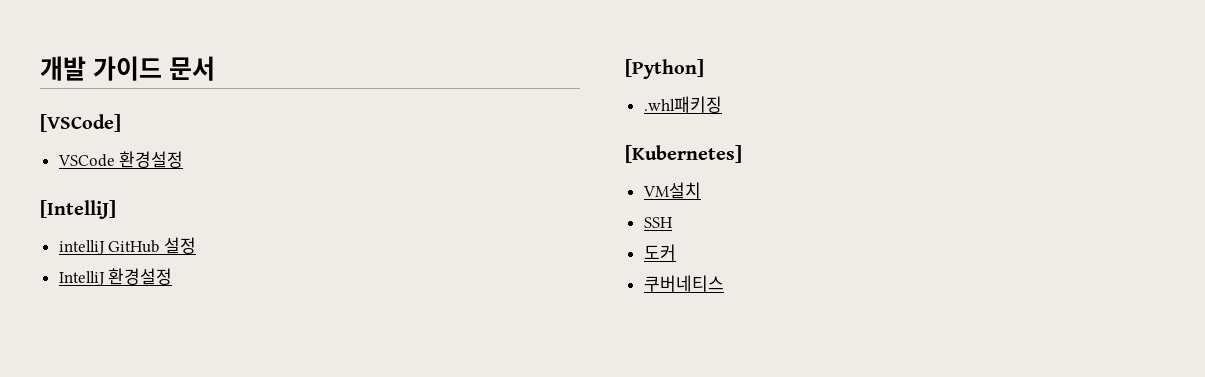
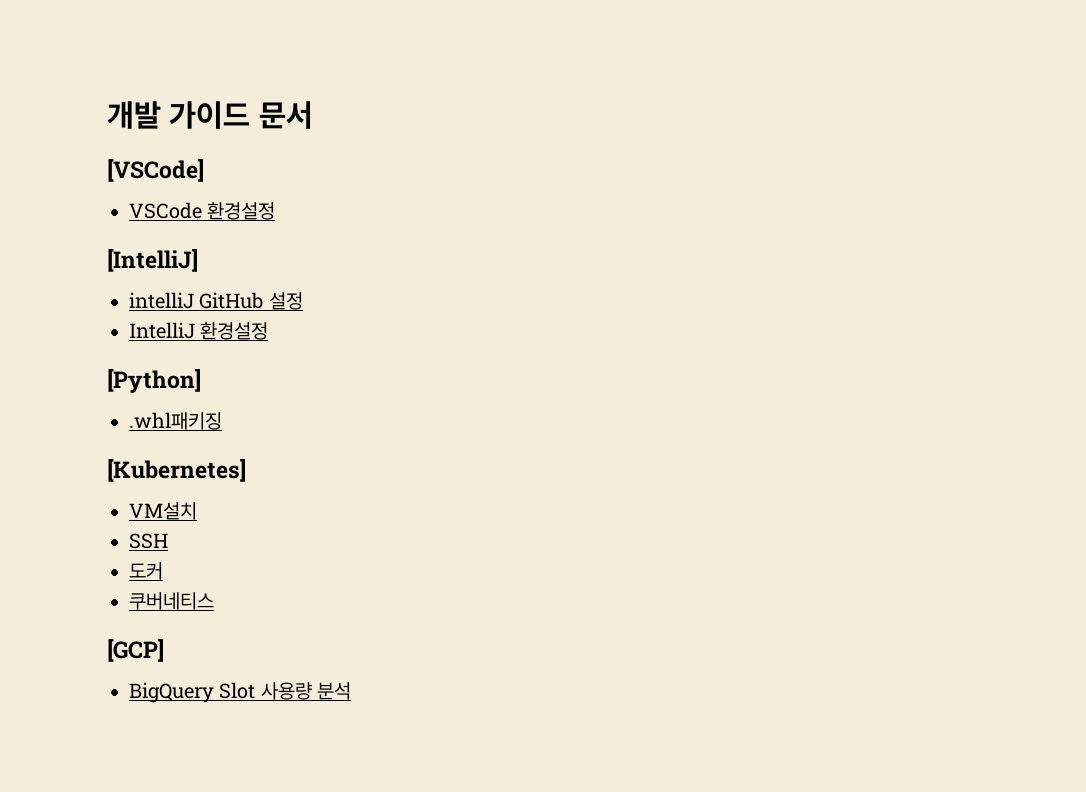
+ [GCP]
+ BigQuery Slot 사용량 분석

